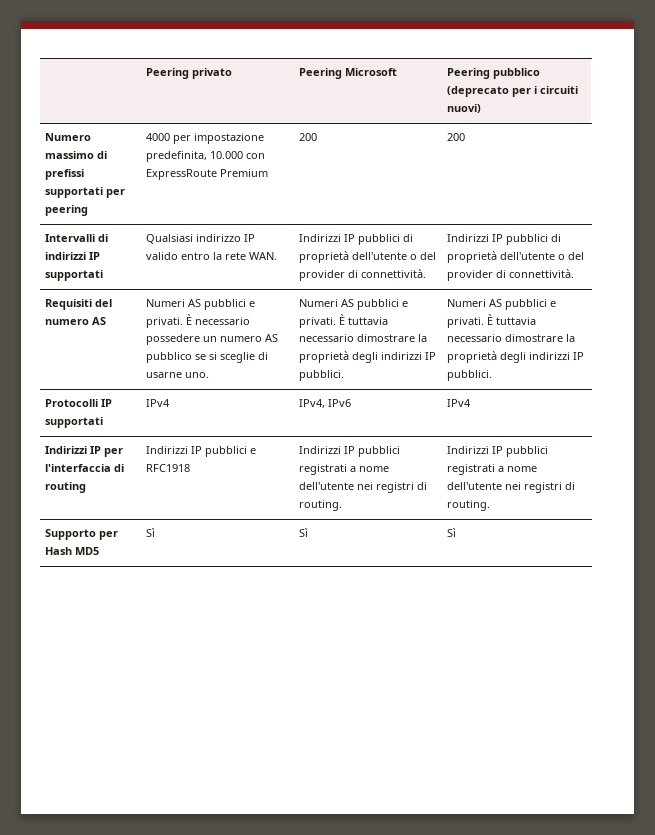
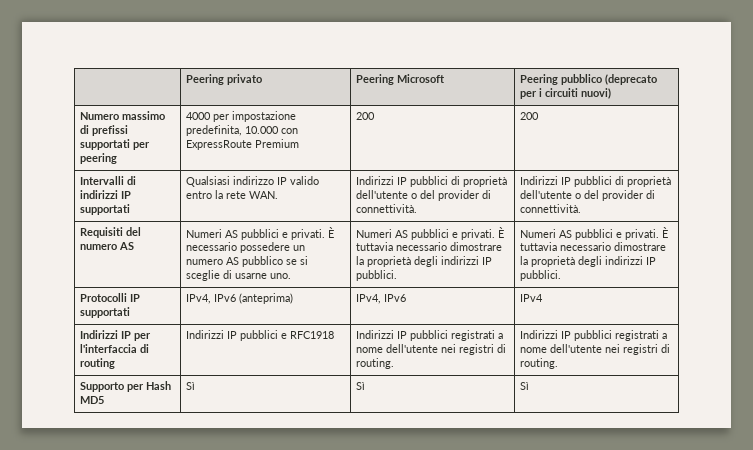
- Protocolli IP supportati | IPv4 | IPv4, IPv6 | IPv4
+ Protocolli IP supportati | IPv4, IPv6 (anteprima) | IPv4, IPv6 | IPv4

